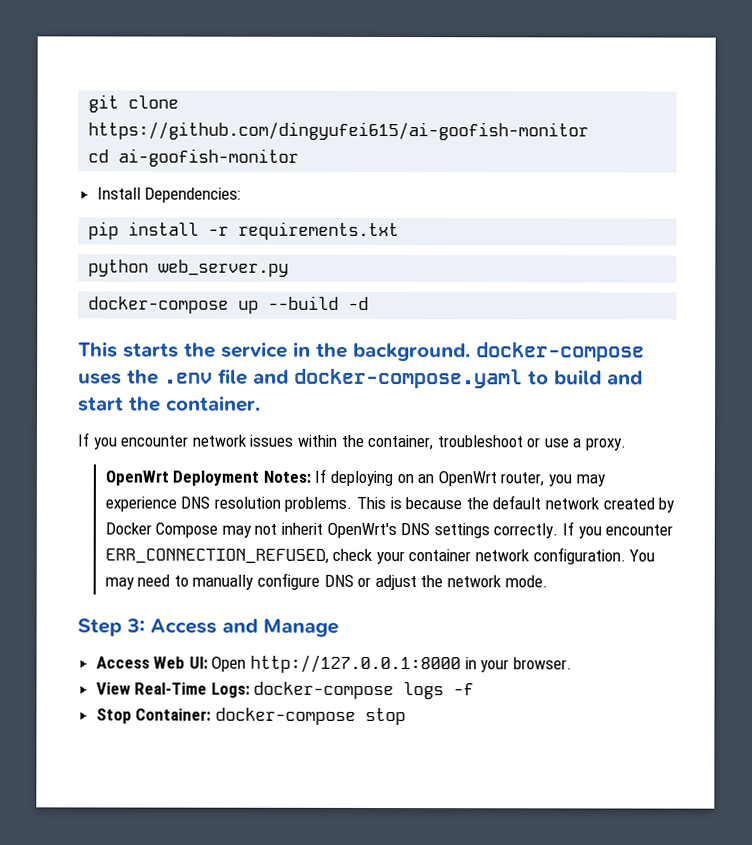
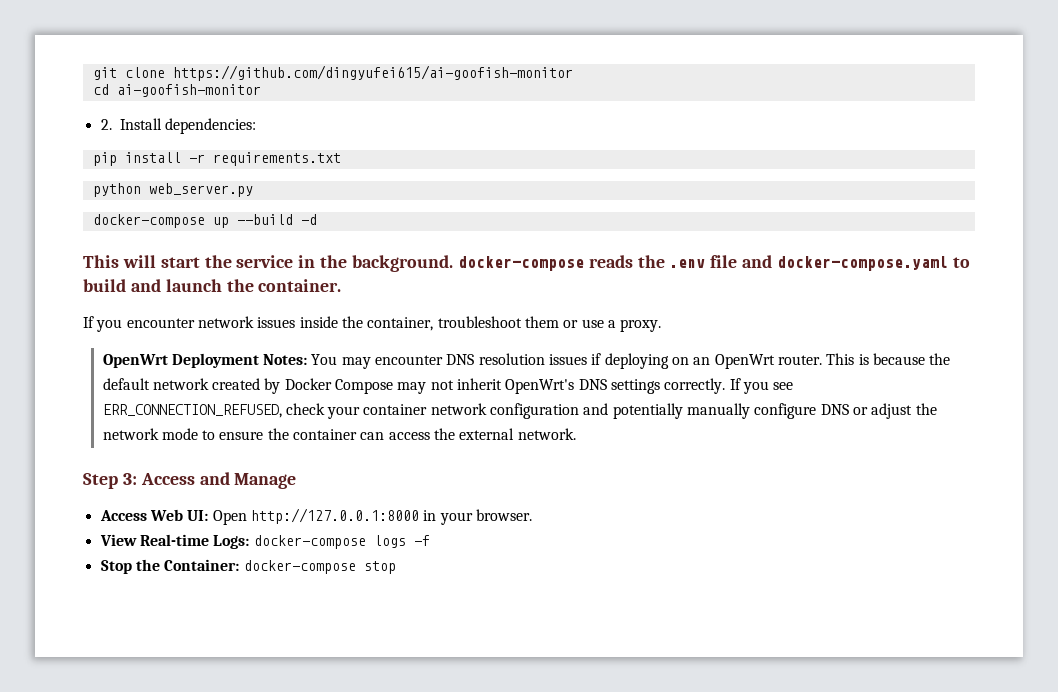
- Install Dependencies:
+ 2. Install dependencies:
- This starts the service in the background. docker-compose uses the .env file and docker-compose.yaml to build and start the container.
+ This will start the service in the background. docker-compose reads the .env file and docker-compose.yaml to build and launch the container.
- If you encounter network issues within the container, troubleshoot or use a proxy.
+ If you encounter network issues inside the container, troubleshoot them or use a proxy.
- OpenWrt Deployment Notes: If deploying on an OpenWrt router, you may experience DNS resolution problems.
+ OpenWrt Deployment Notes: You may encounter DNS resolution issues if deploying on an OpenWrt router.
- If you encounter ERR_CONNECTION_REFUSED, check your container network configuration. You may need to manually configure DNS or adjust the network mode.
+ If you see ERR_CONNECTION_REFUSED, check your container network configuration and potentially manually configure DNS or adjust the network mode to ensure the container can access the external network.
- View Real-Time Logs: docker-compose logs -f
+ View Real-time Logs: docker-compose logs -f
- Stop Container: docker-compose stop
+ Stop the Container: docker-compose stop

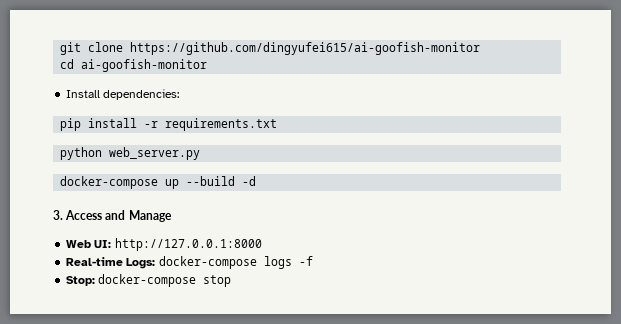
- 2. Install dependencies:
+ Install dependencies:
- This will start the service in the background. docker-compose reads the .env file and docker-compose.yaml to build and launch the container.
- If you encounter network issues inside the container, troubleshoot them or use a proxy.
- OpenWrt Deployment Notes: You may encounter DNS resolution issues if deploying on an OpenWrt router. This is because the default network created by Docker Compose may not inherit OpenWrt's DNS settings correctly. If you see ERR_CONNECTION_REFUSED, check your container network configuration and potentially manually configure DNS or adjust the network mode to ensure the container can access the external network.
- Step 3: Access and Manage
+ 3. Access and Manage
- Access Web UI: Open http://127.0.0.1:8000 in your browser.
- View Real-time Logs: docker-compose logs -f
+ Web UI: http://127.0.0.1:8000
+ Real-time Logs: docker-compose logs -f
- Stop the Container: docker-compose stop
+ Stop: docker-compose stop

